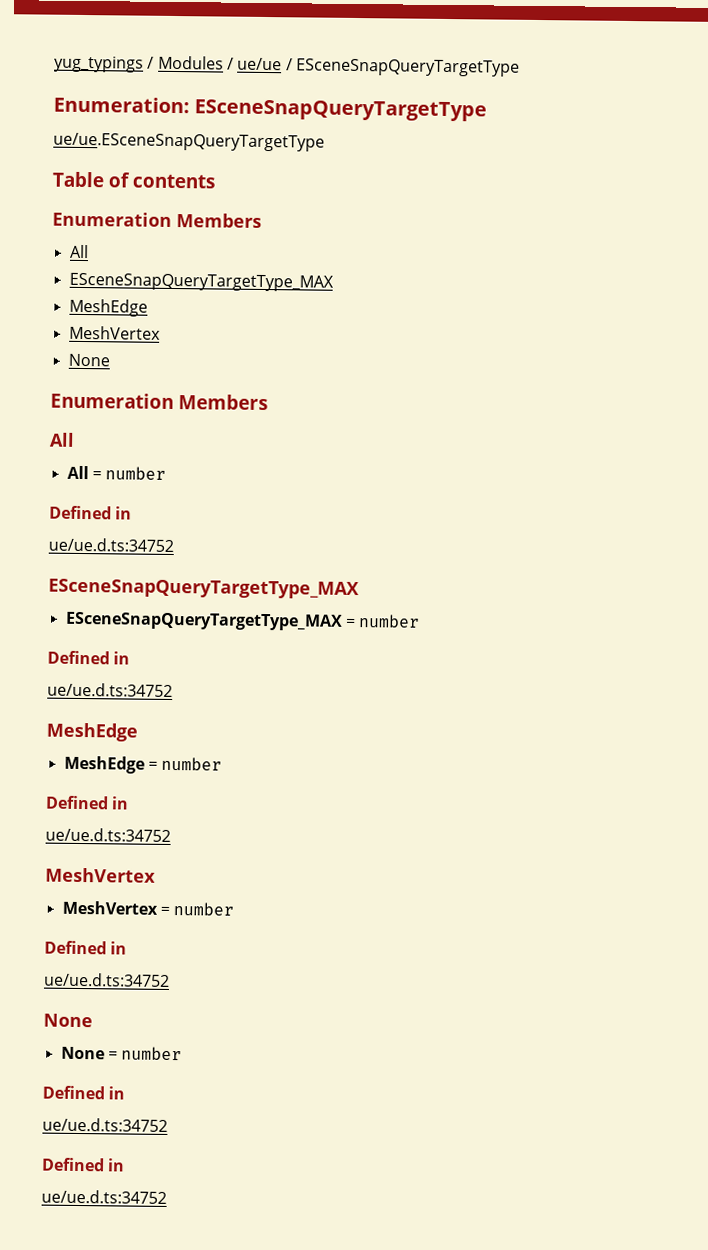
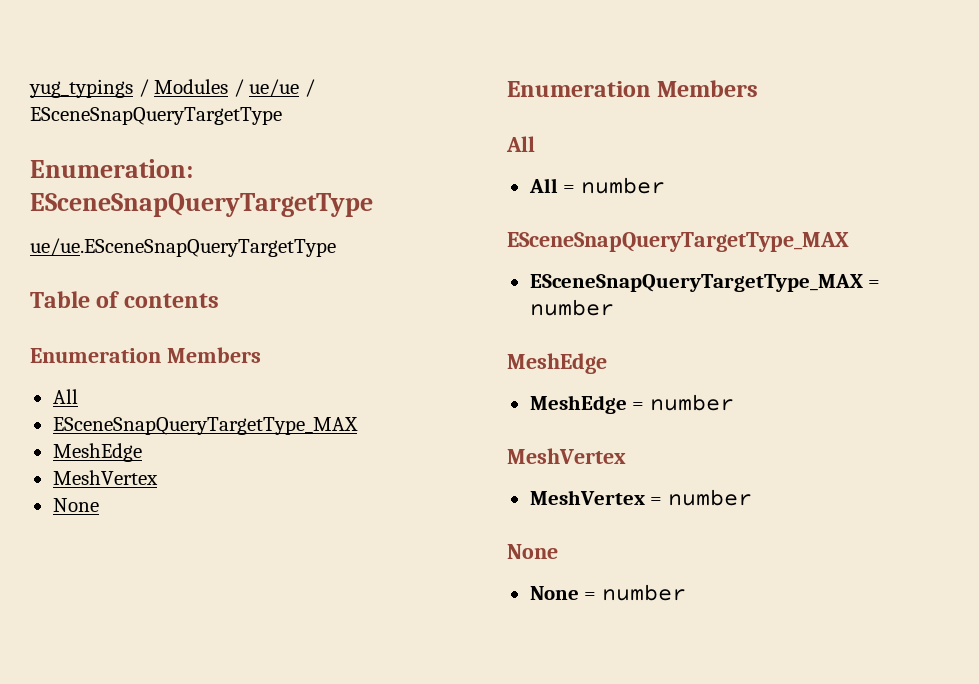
  All = number
- Defined in
- ue/ue.d.ts:34752
  ESceneSnapQueryTargetType_MAX = number
- Defined in
- ue/ue.d.ts:34752
  MeshEdge = number
- Defined in
- ue/ue.d.ts:34752
  MeshVertex = number
- Defined in
- ue/ue.d.ts:34752
  None = number
- Defined in
- ue/ue.d.ts:34752
- Defined in
- ue/ue.d.ts:34752

